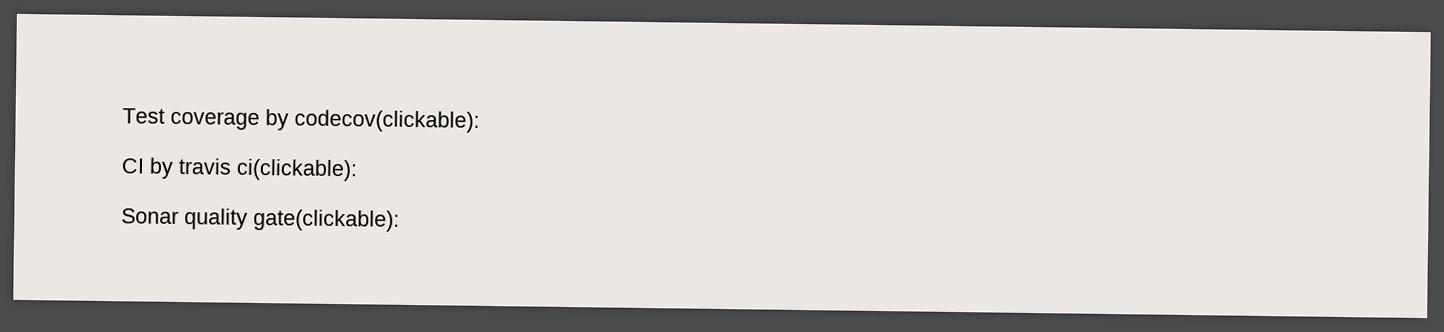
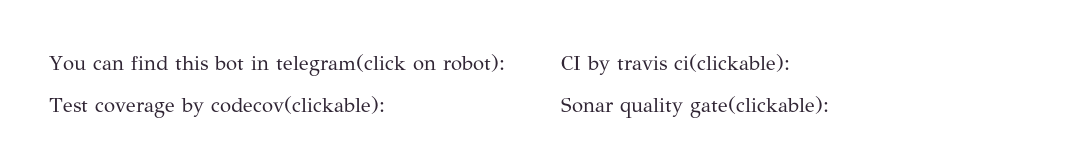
+ You can find this bot in telegram(click on robot):

